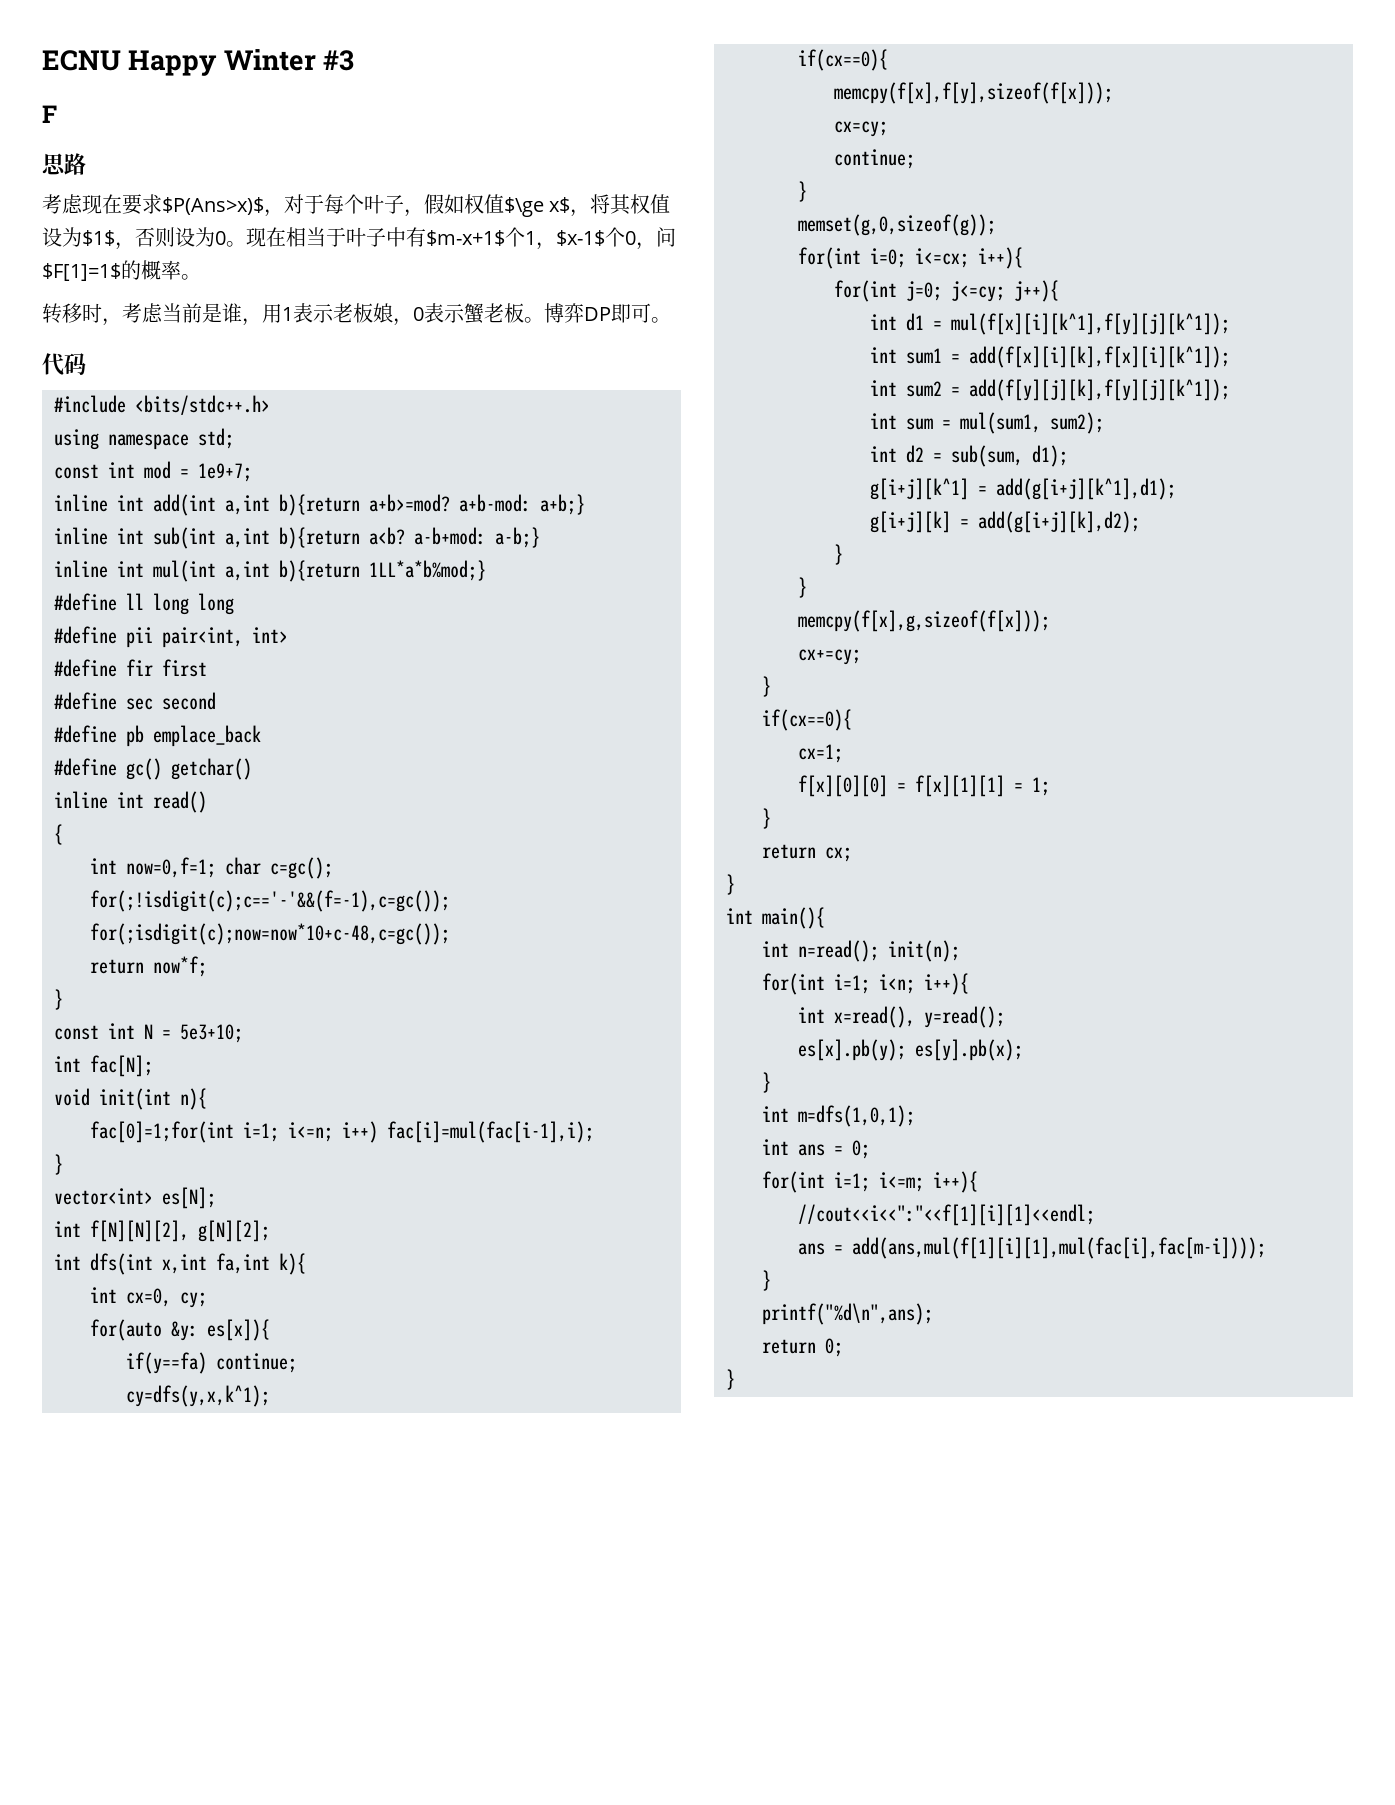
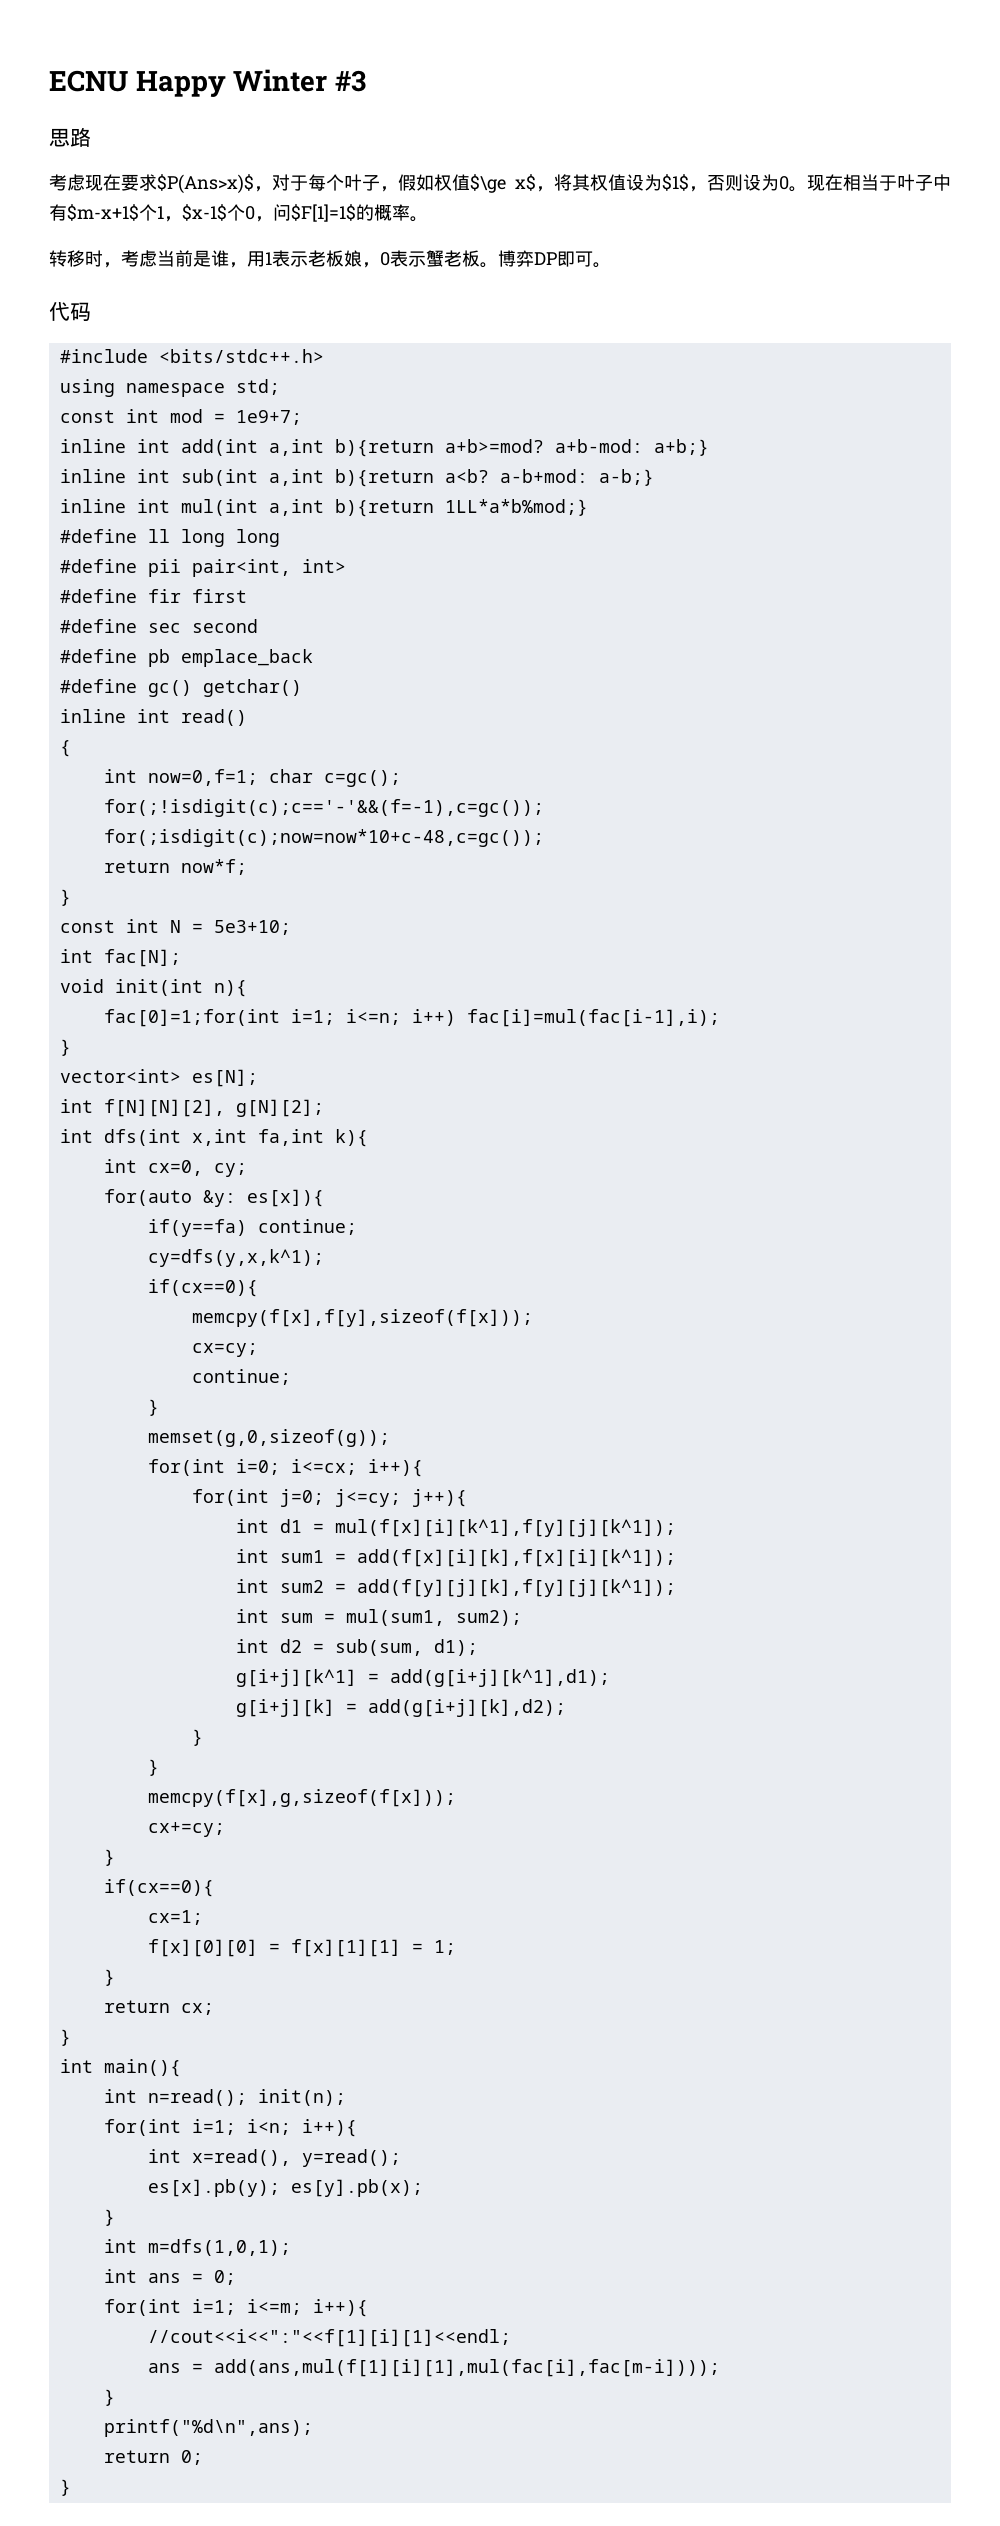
- F

